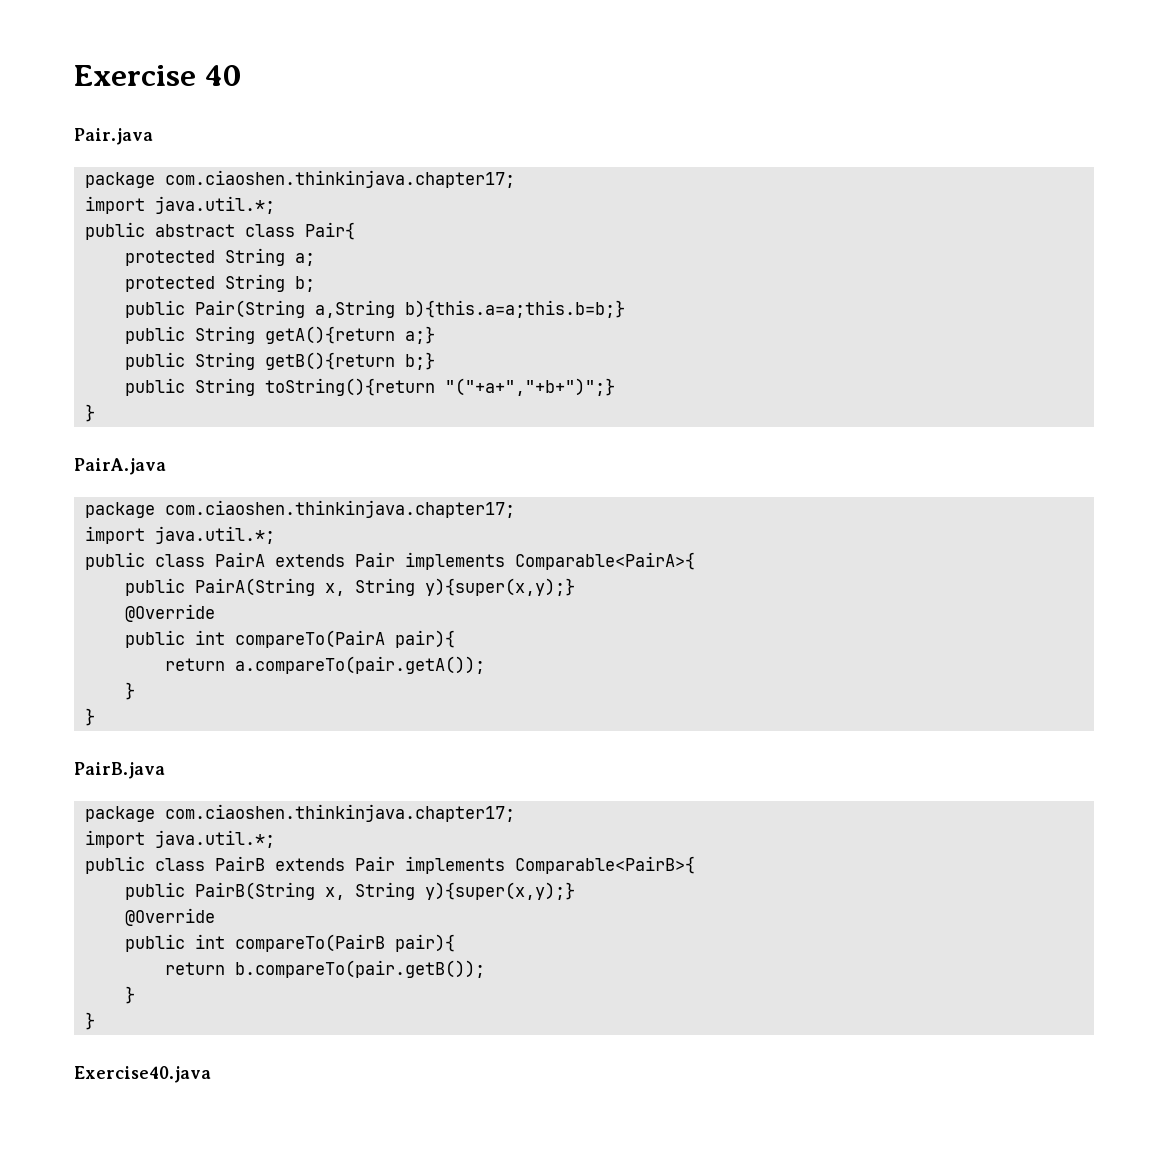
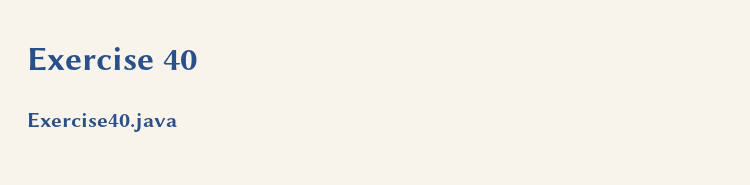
- Pair.java
- package com.ciaoshen.thinkinjava.chapter17;
- import java.util.*;
- public abstract class Pair{
- protected String a;
- protected String b;
- public Pair(String a,String b){this.a=a;this.b=b;}
- public String getA(){return a;}
- public String getB(){return b;}
- public String toString(){return "("+a+","+b+")";}
- }
- PairA.java
- package com.ciaoshen.thinkinjava.chapter17;
- import java.util.*;
- public class PairA extends Pair implements Comparable<PairA>{
- public PairA(String x, String y){super(x,y);}
- @Override
- public int compareTo(PairA pair){
- return a.compareTo(pair.getA());
- }
- }
- PairB.java
- package com.ciaoshen.thinkinjava.chapter17;
- import java.util.*;
- public class PairB extends Pair implements Comparable<PairB>{
- public PairB(String x, String y){super(x,y);}
- @Override
- public int compareTo(PairB pair){
- return b.compareTo(pair.getB());
- }
- }

